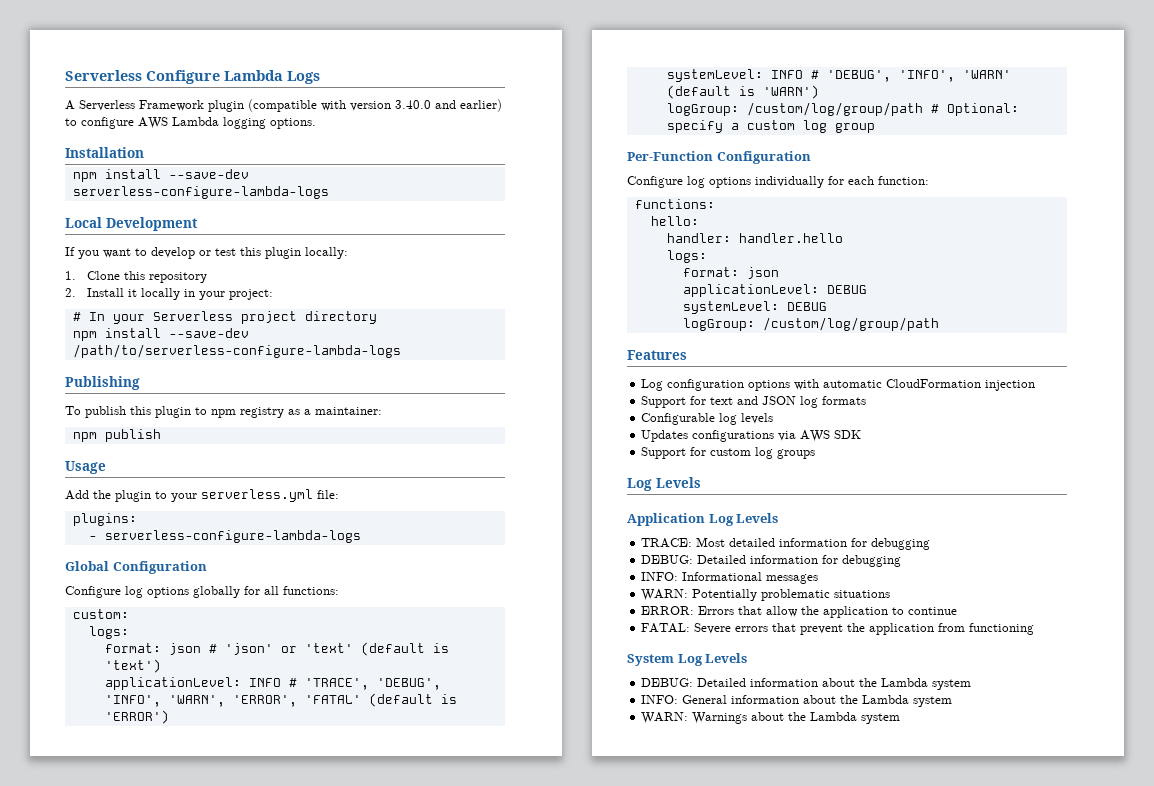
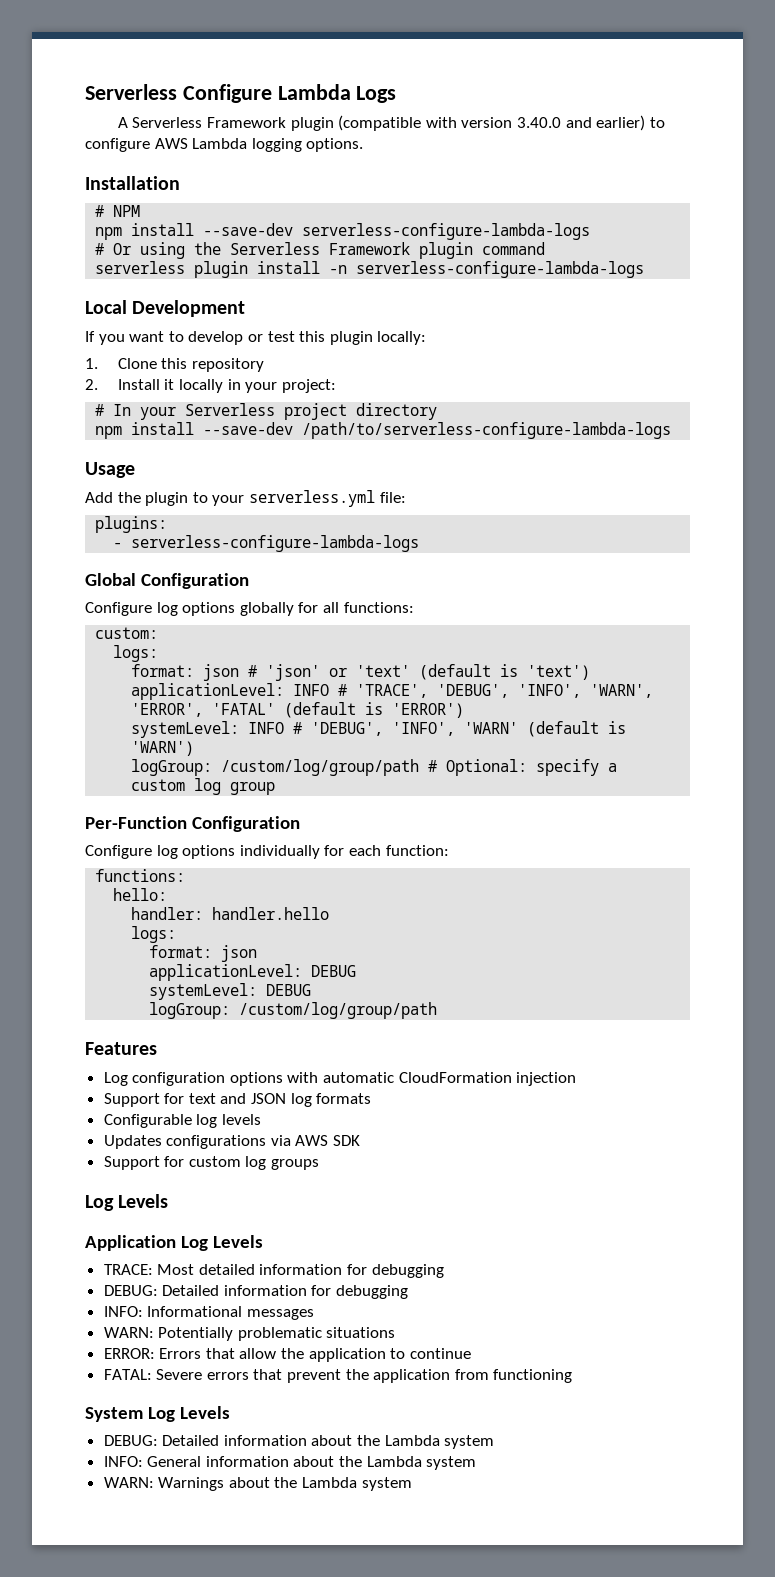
+ # NPM
+ # Or using the Serverless Framework plugin command
+ serverless plugin install -n serverless-configure-lambda-logs
- Publishing
- To publish this plugin to npm registry as a maintainer:
- npm publish

